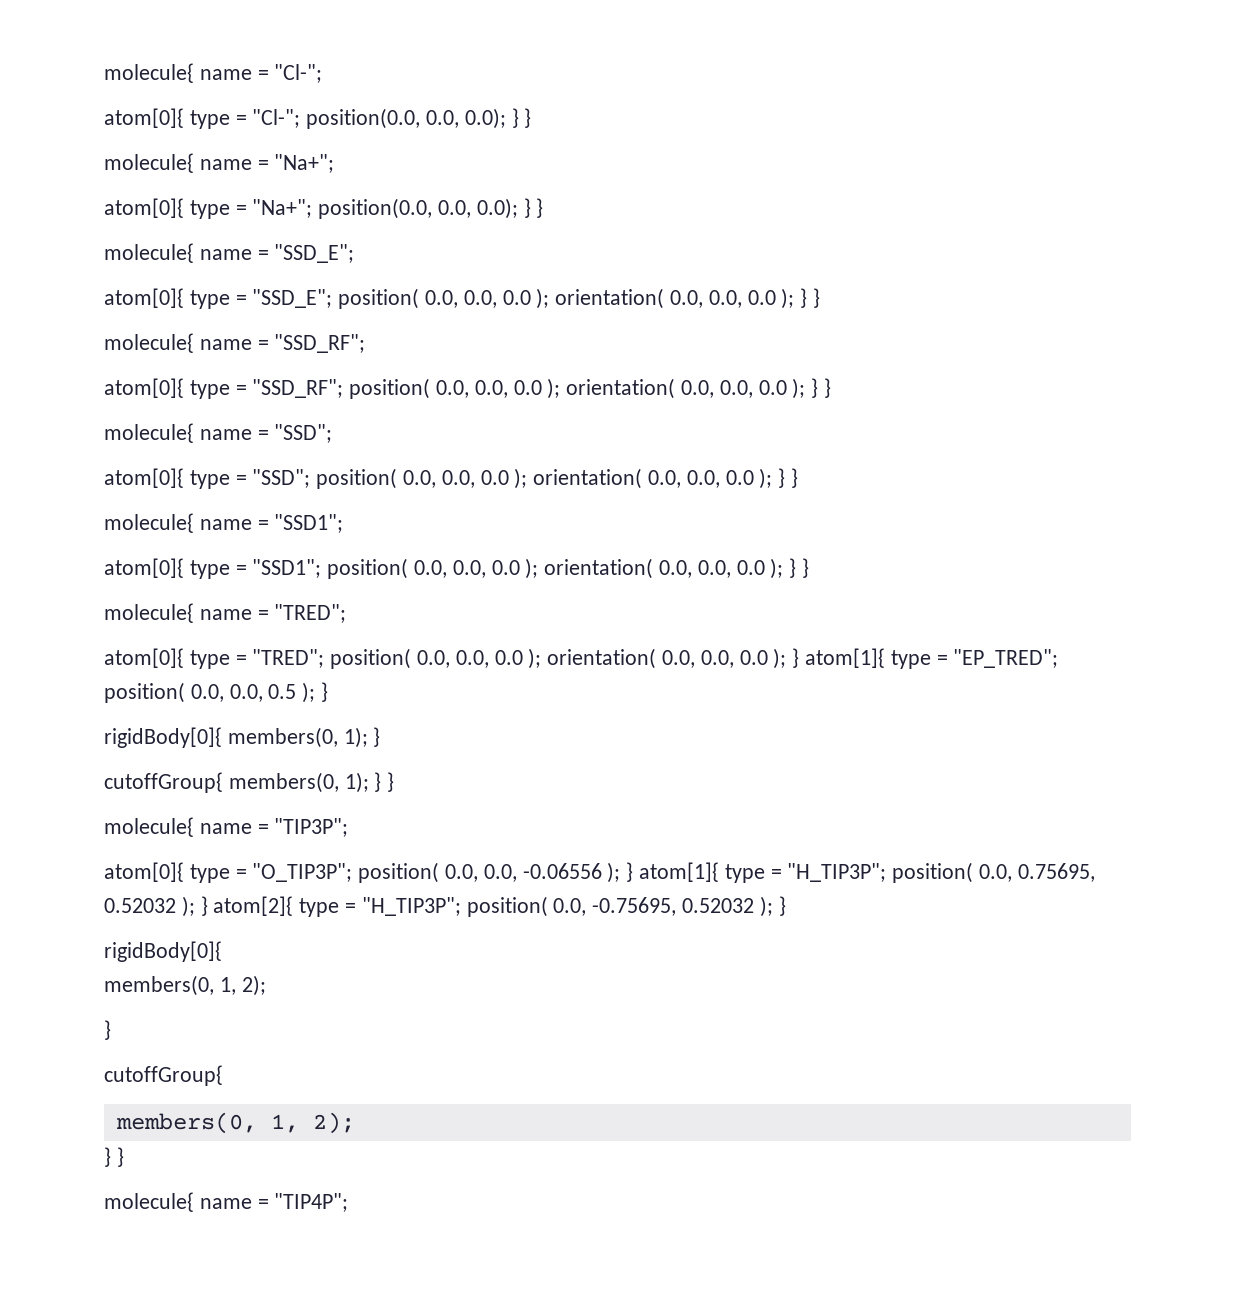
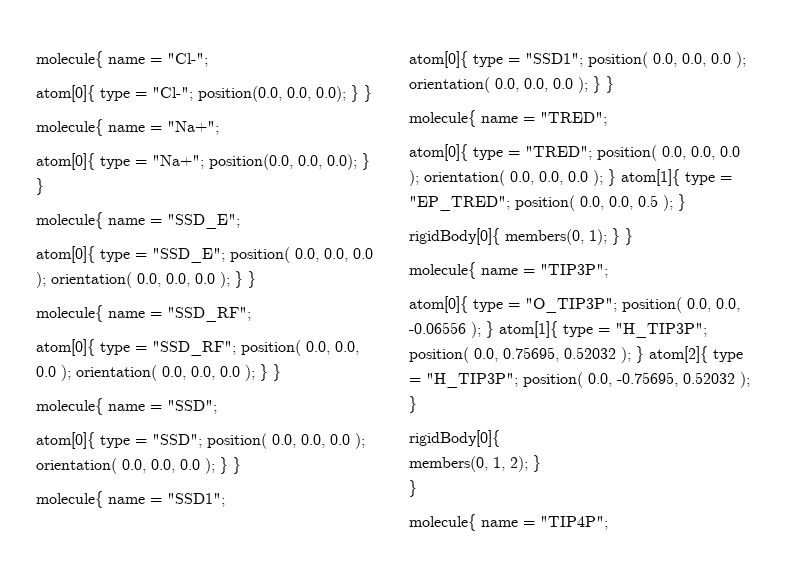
- rigidBody[0]{ members(0, 1); }
- cutoffGroup{ members(0, 1); } }
+ rigidBody[0]{ members(0, 1); } }
  atom[0]{ type = "O_TIP3P"; position( 0.0, 0.0, -0.06556 ); } atom[1]{ type = "H_TIP3P"; position( 0.0, 0.75695, 0.52032 ); } atom[2]{ type = "H_TIP3P"; position( 0.0, -0.75695, 0.52032 ); }
  rigidBody[0]{
- members(0, 1, 2);
+ members(0, 1, 2); }
  }
- cutoffGroup{
- members(0, 1, 2);
- } }

